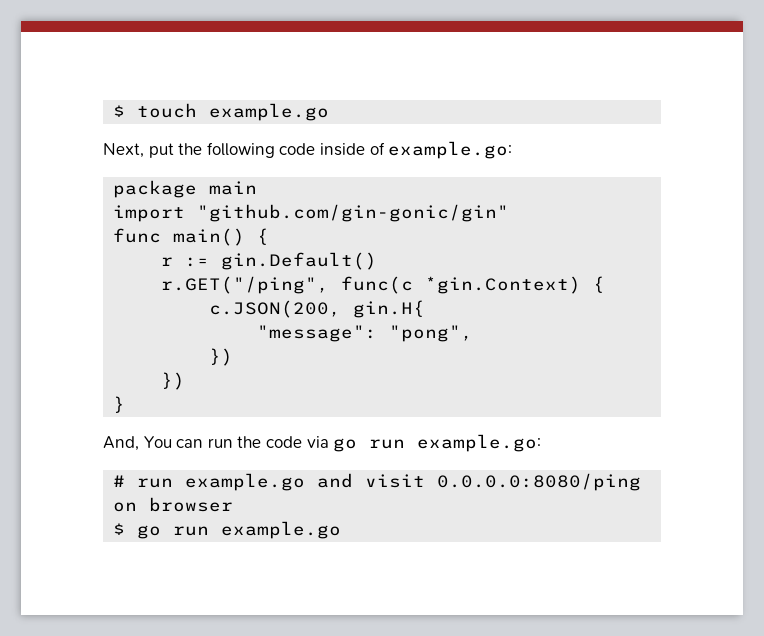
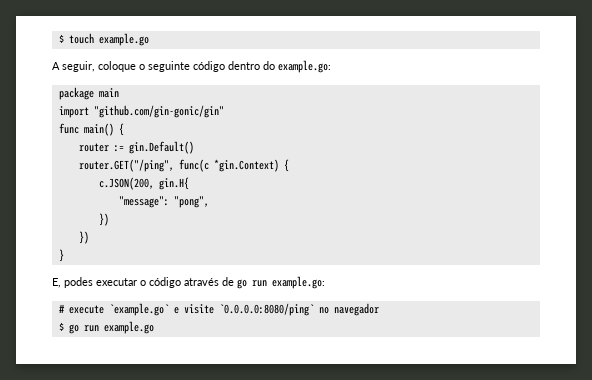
- Next, put the following code inside of example.go:
+ A seguir, coloque o seguinte código dentro do example.go:
- r := gin.Default()
+ router := gin.Default()
- r.GET("/ping", func(c *gin.Context) {
+ router.GET("/ping", func(c *gin.Context) {
- And, You can run the code via go run example.go:
- # run example.go and visit 0.0.0.0:8080/ping on browser
+ E, podes executar o código através de go run example.go:
+ # execute `example.go` e visite `0.0.0.0:8080/ping` no navegador

